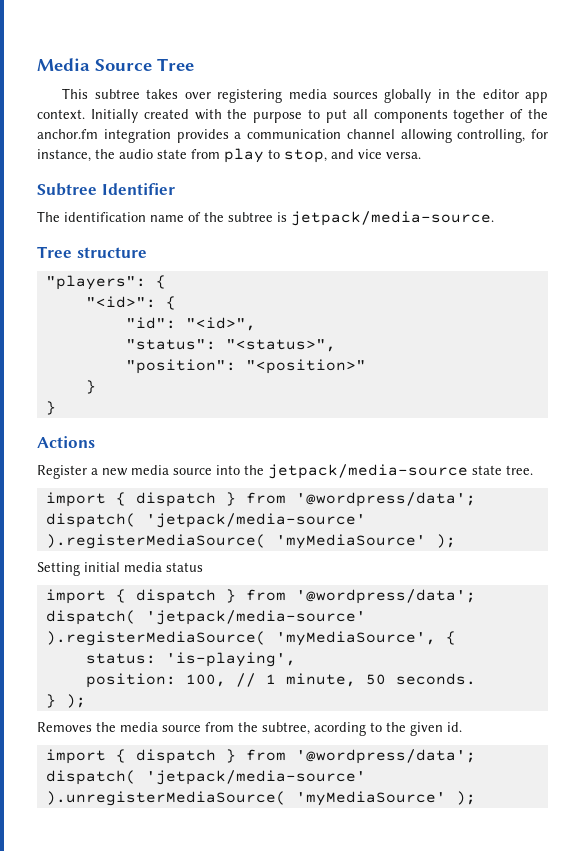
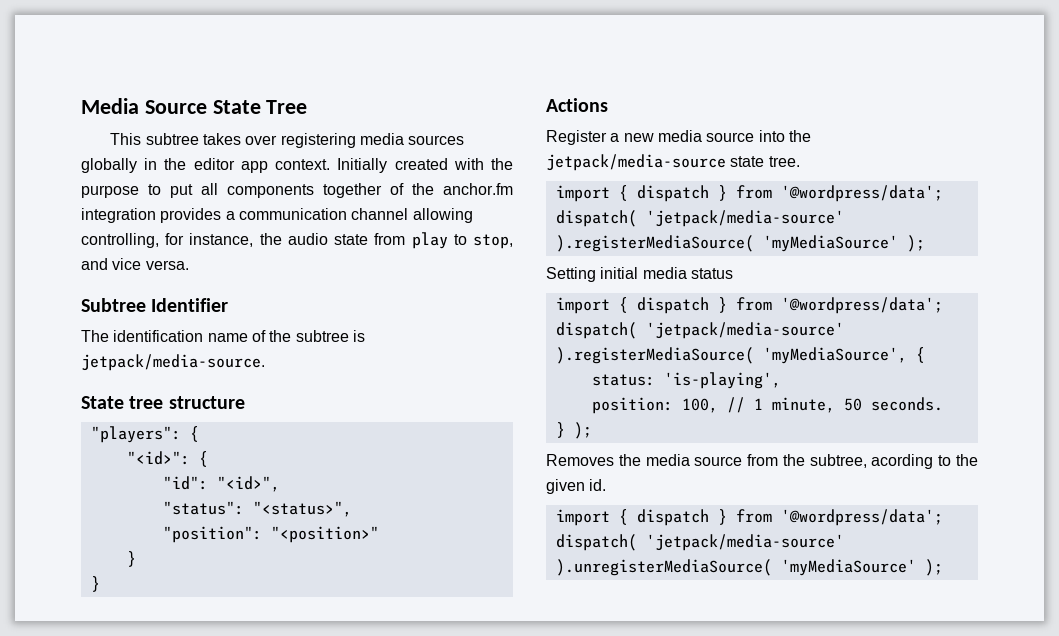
- Media Source Tree
+ Media Source State Tree
- Tree structure
+ State tree structure

